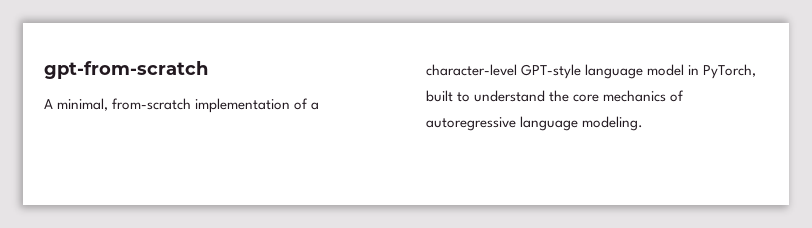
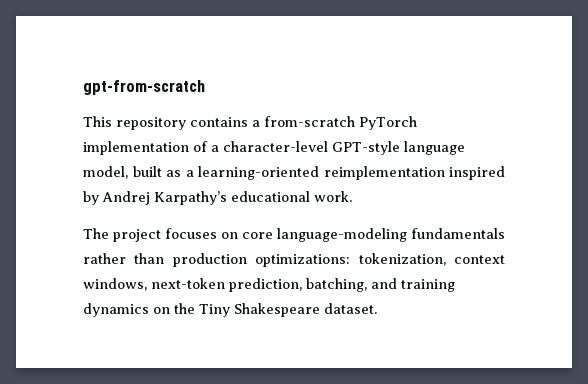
- A minimal, from-scratch implementation of a character-level GPT-style language model in PyTorch, built to understand the core mechanics of autoregressive language modeling.
+ This repository contains a from-scratch PyTorch implementation of a character-level GPT-style language model, built as a learning-oriented reimplementation inspired by Andrej Karpathy’s educational work.
+ The project focuses on core language-modeling fundamentals rather than production optimizations: tokenization, context windows, next-token prediction, batching, and training dynamics on the Tiny Shakespeare dataset.

